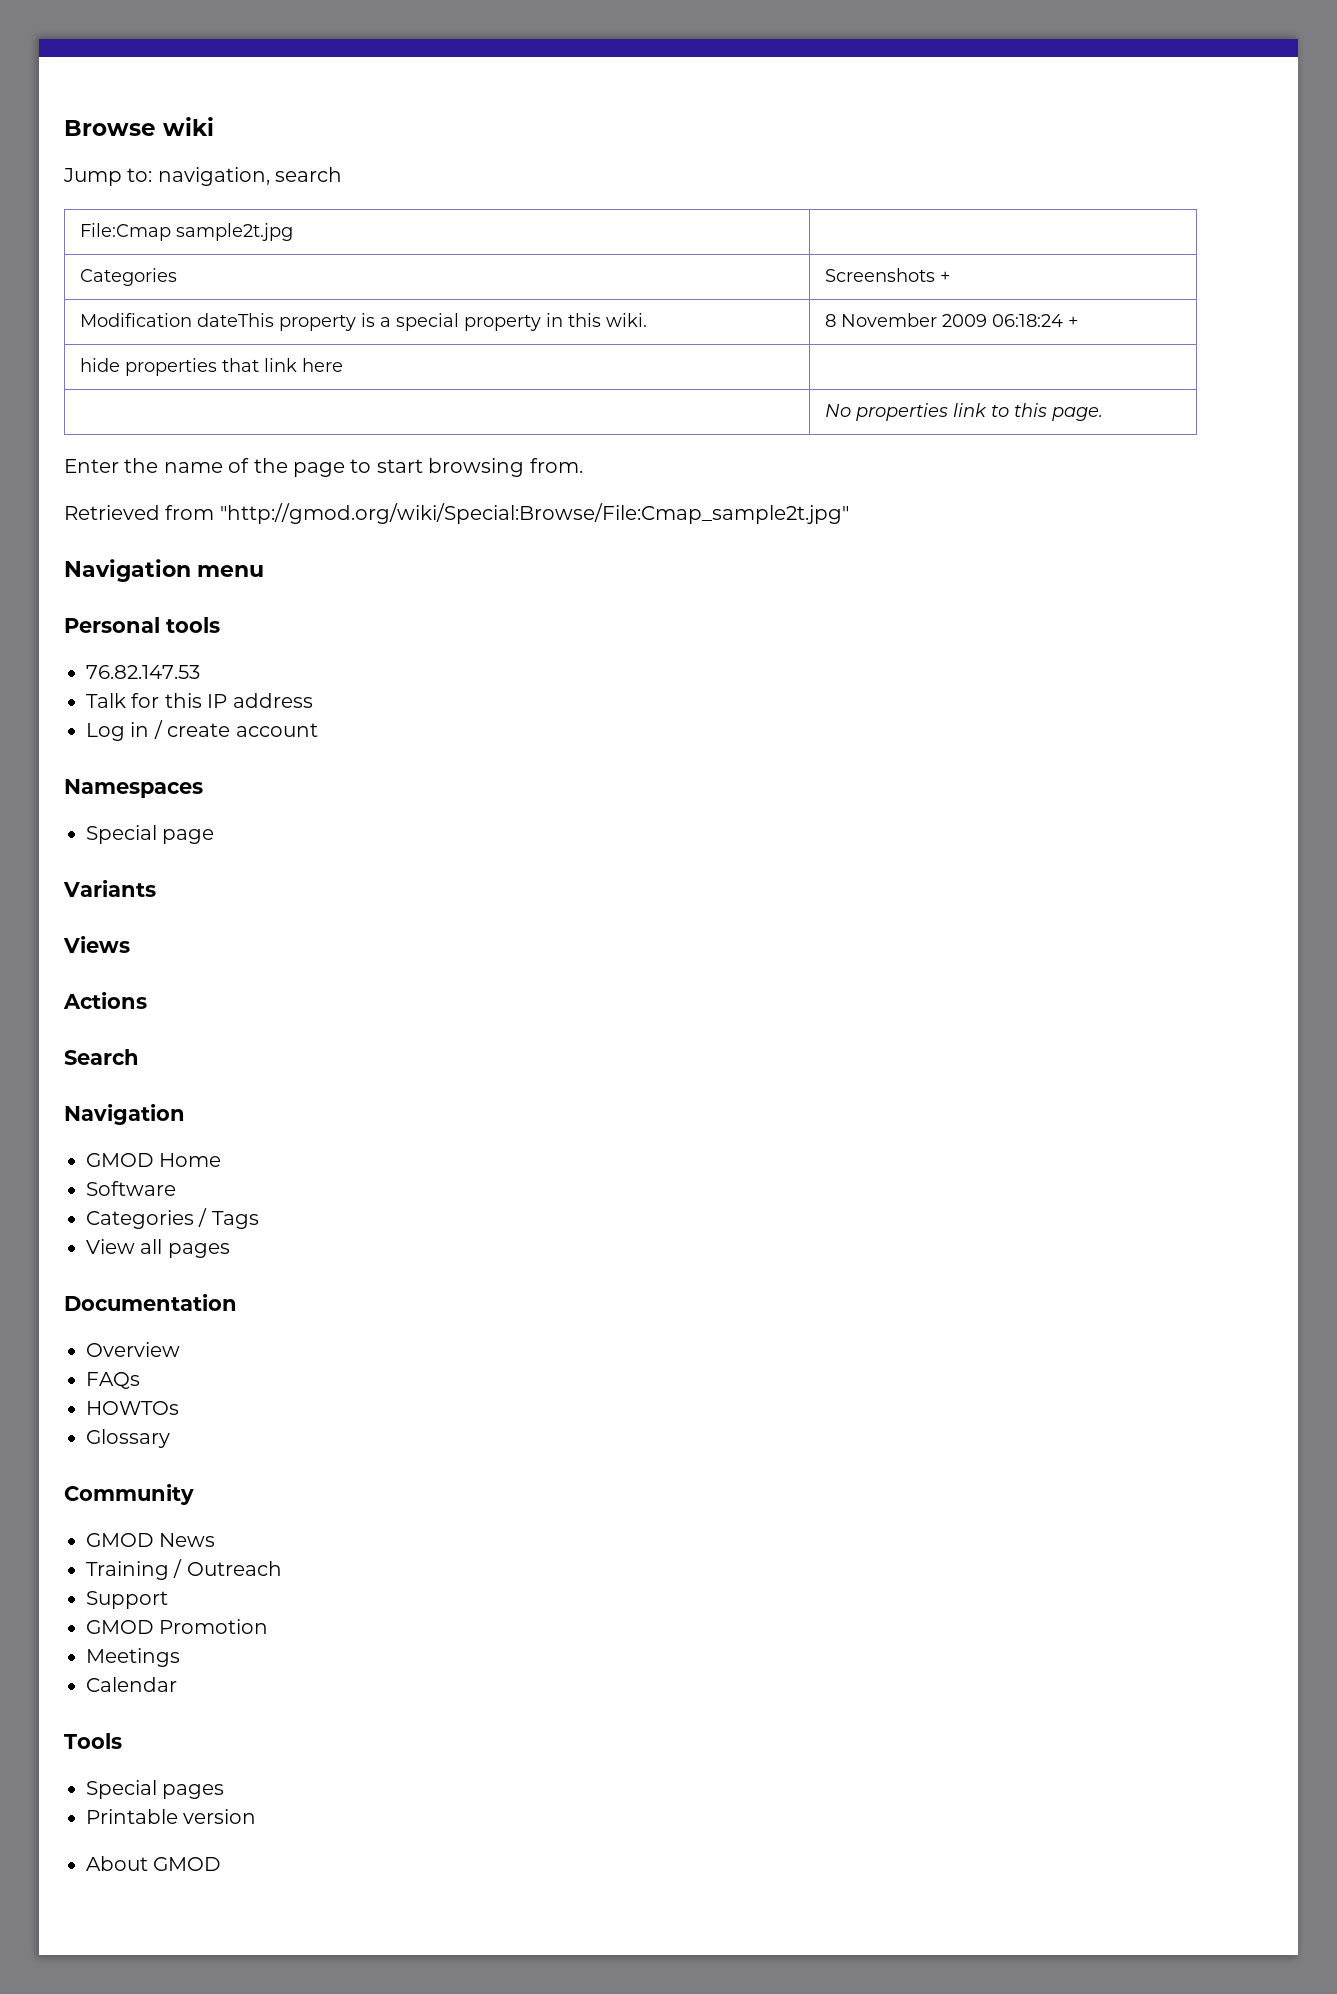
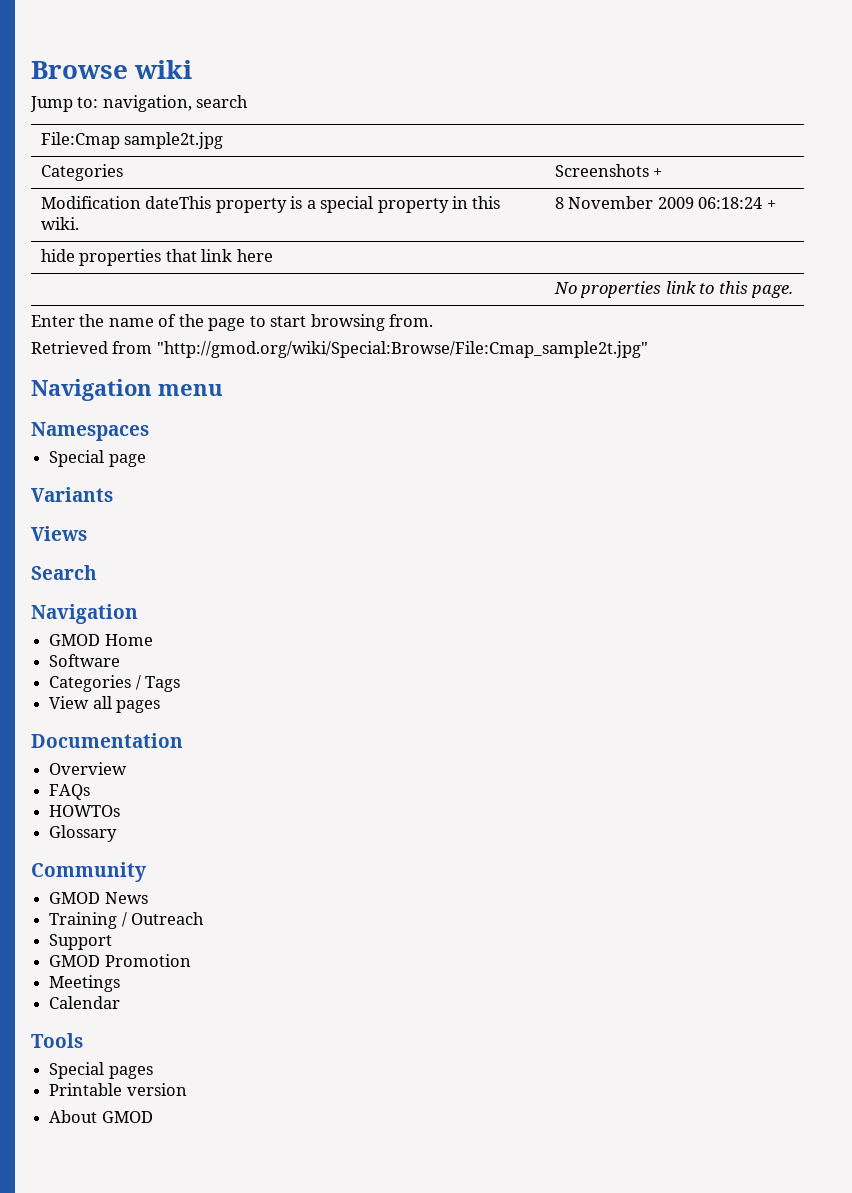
- Personal tools
- 76.82.147.53
- Talk for this IP address
- Log in / create account
- Actions

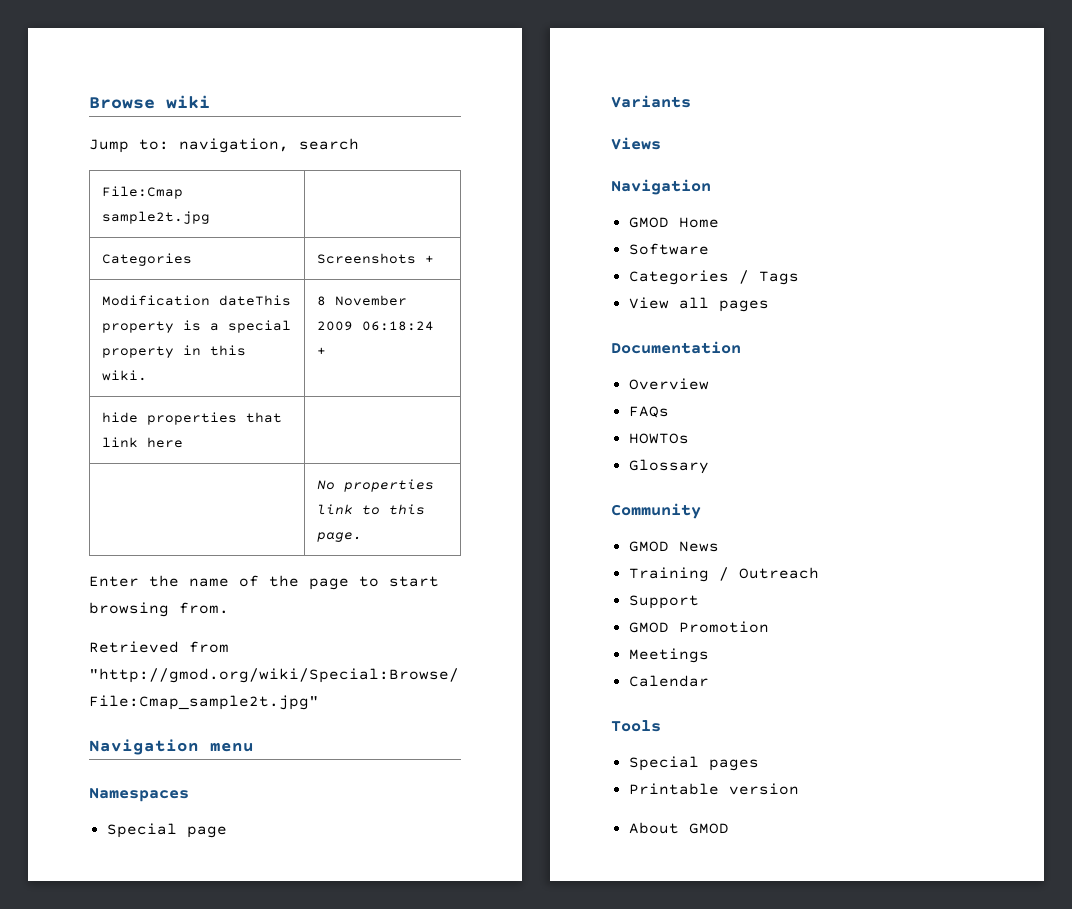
- Search

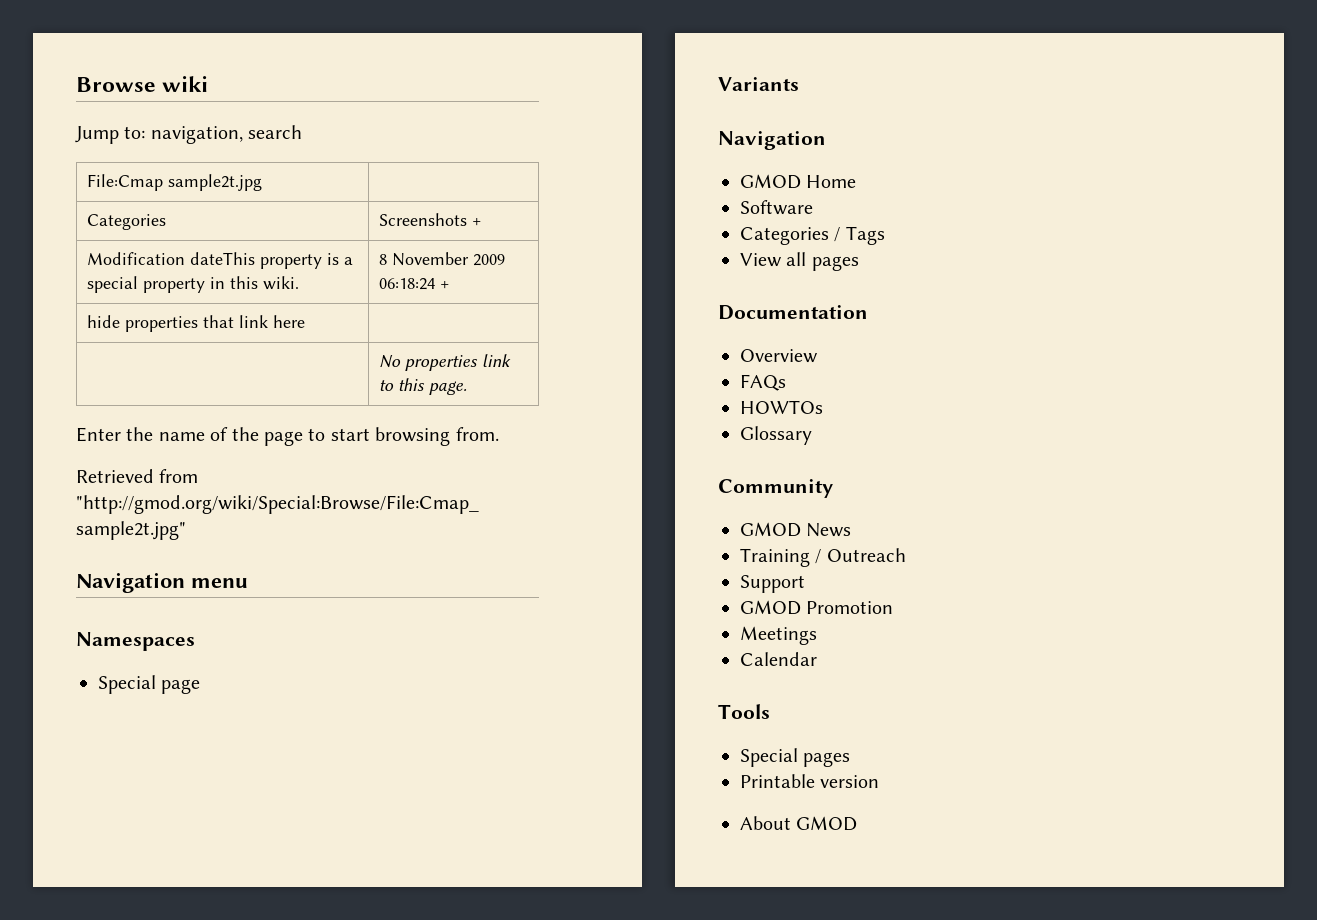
- Views

